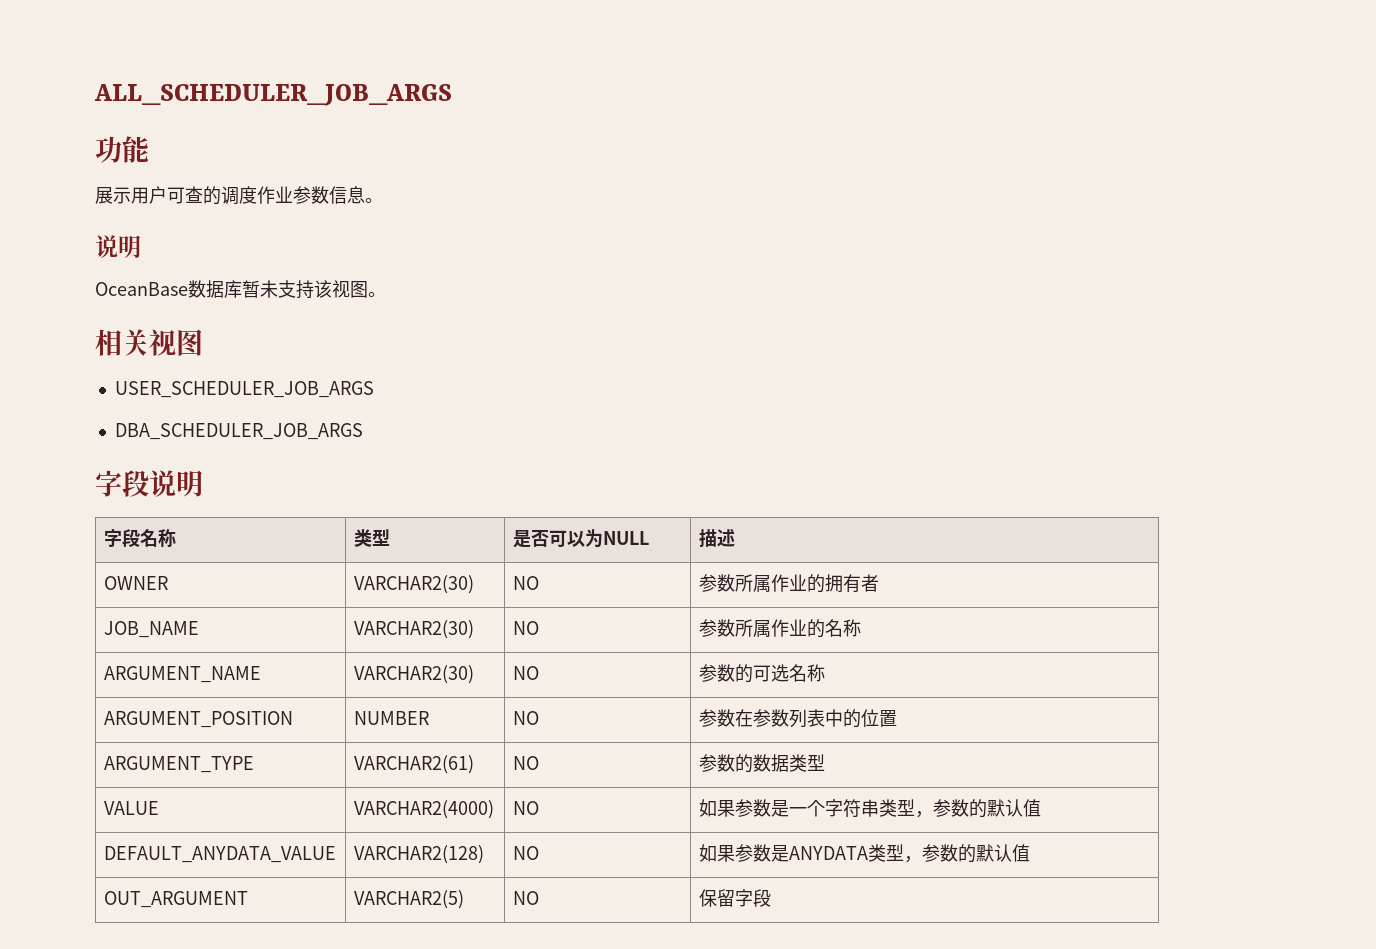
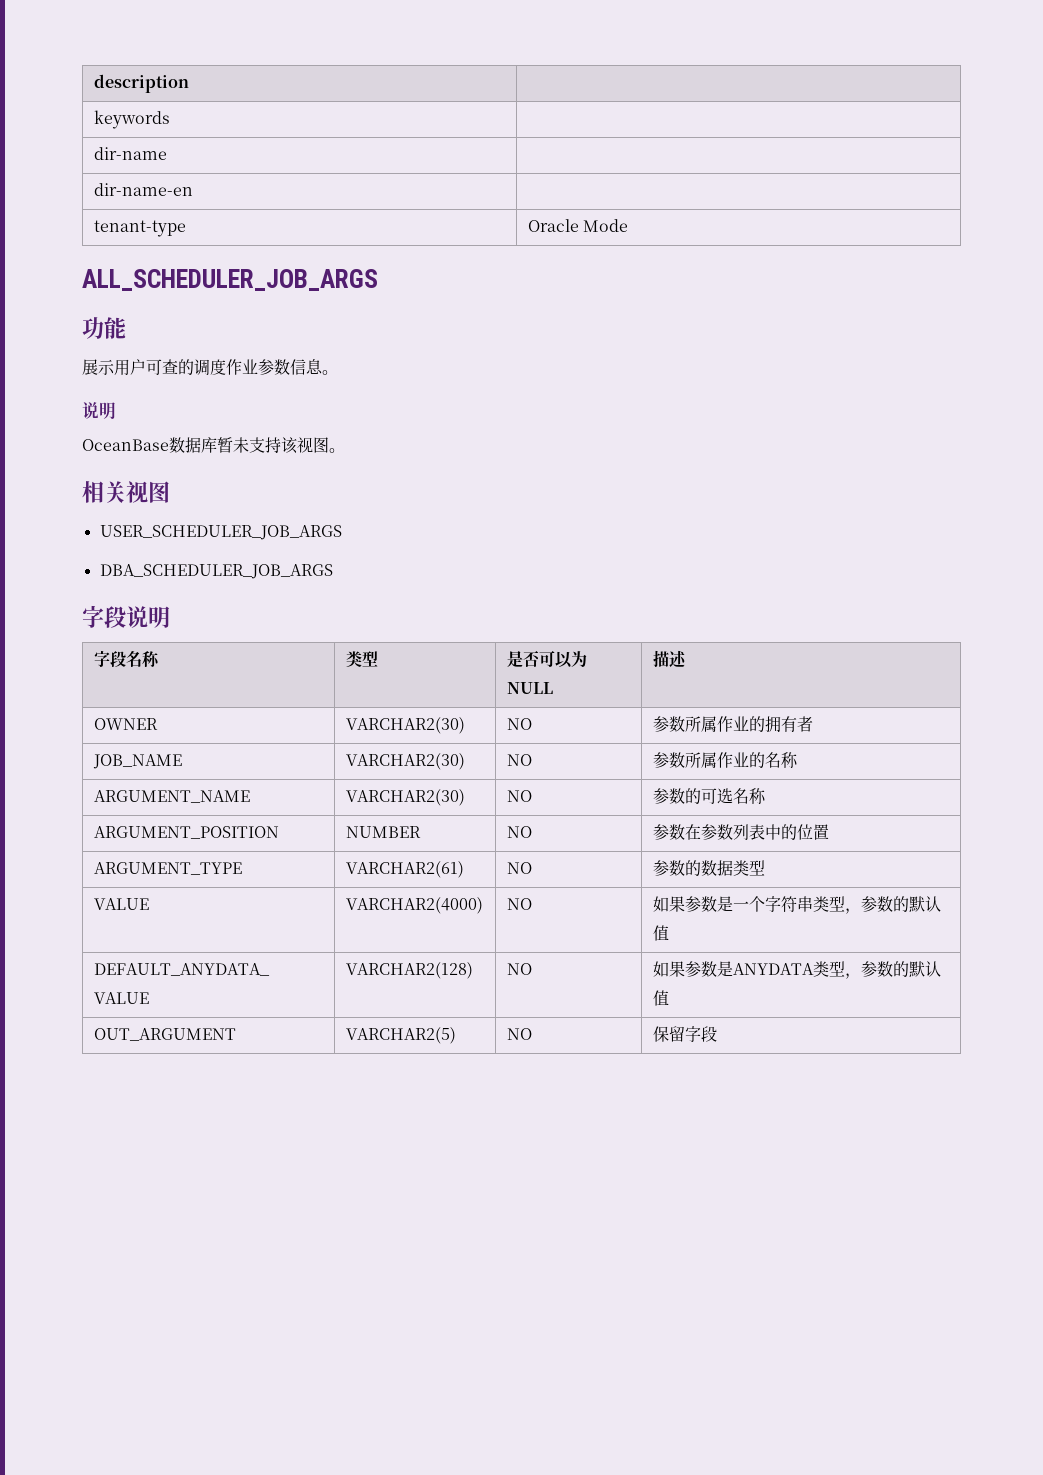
+ description |
+ keywords |
+ dir-name |
+ dir-name-en |
+ tenant-type | Oracle Mode

